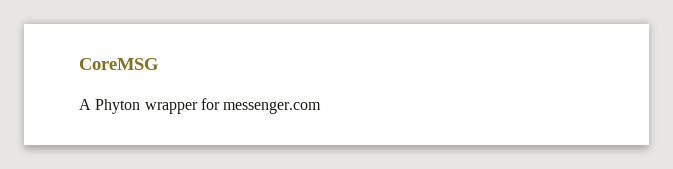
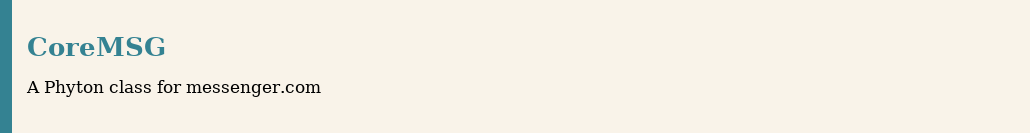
- A Phyton wrapper for messenger.com
+ A Phyton class for messenger.com

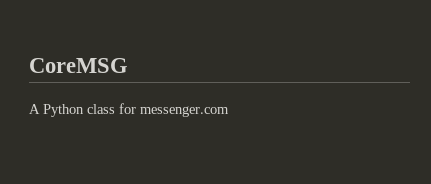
- A Phyton class for messenger.com
+ A Python class for messenger.com

